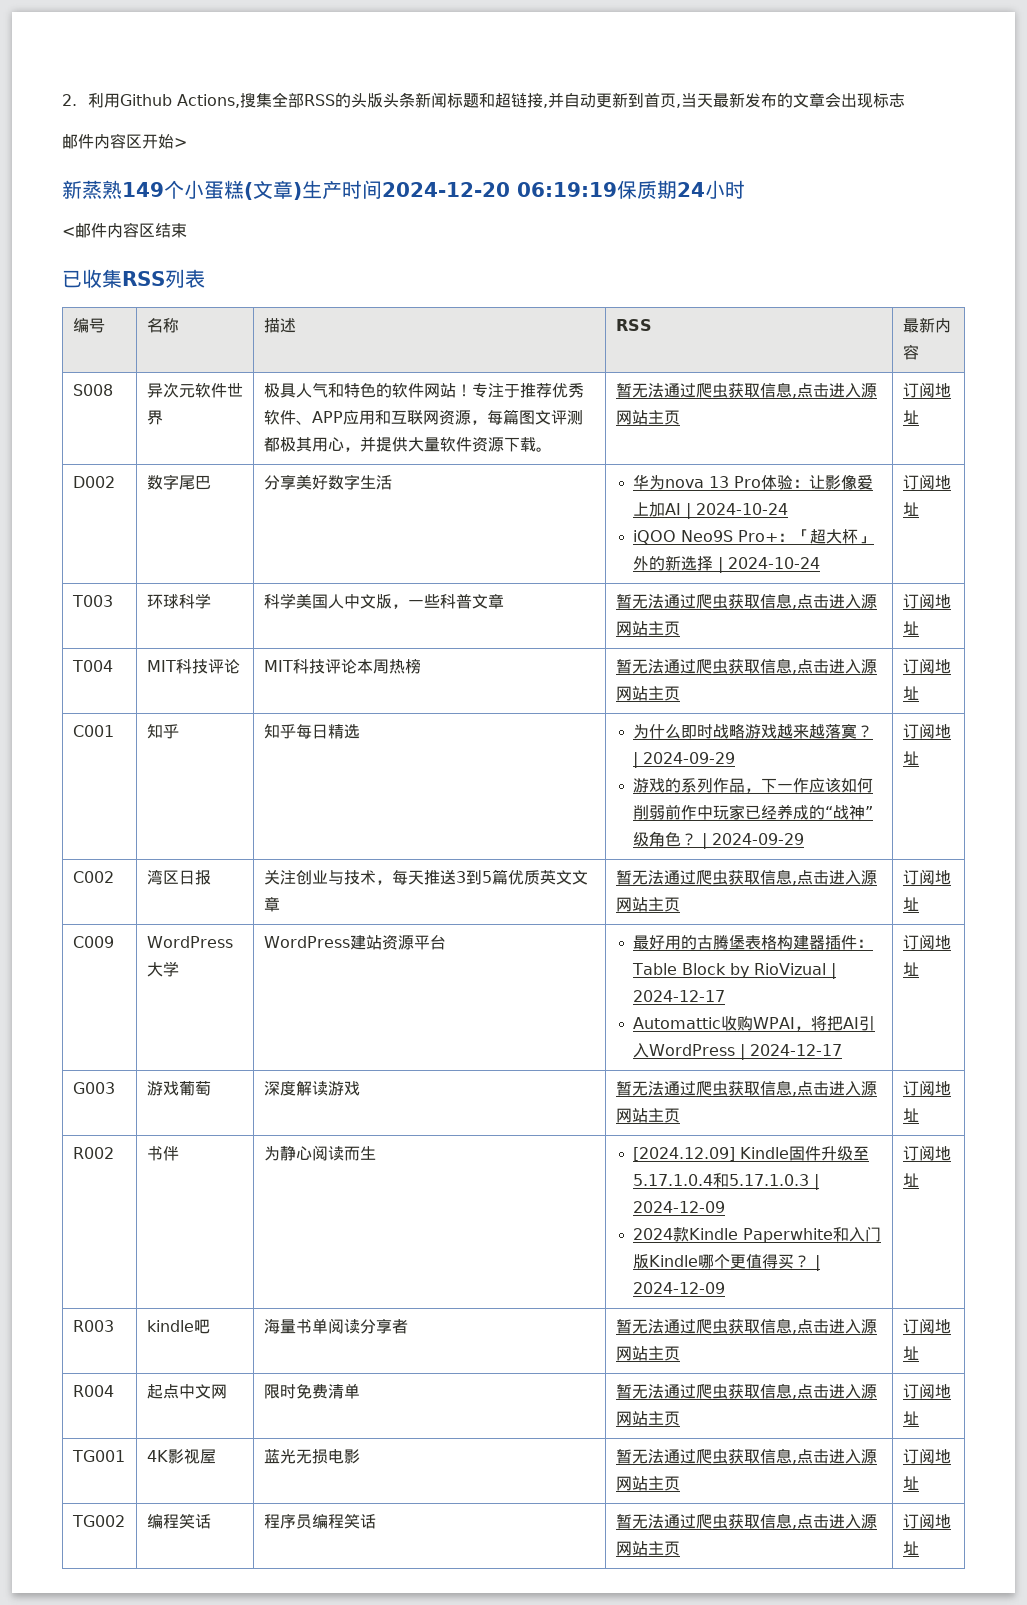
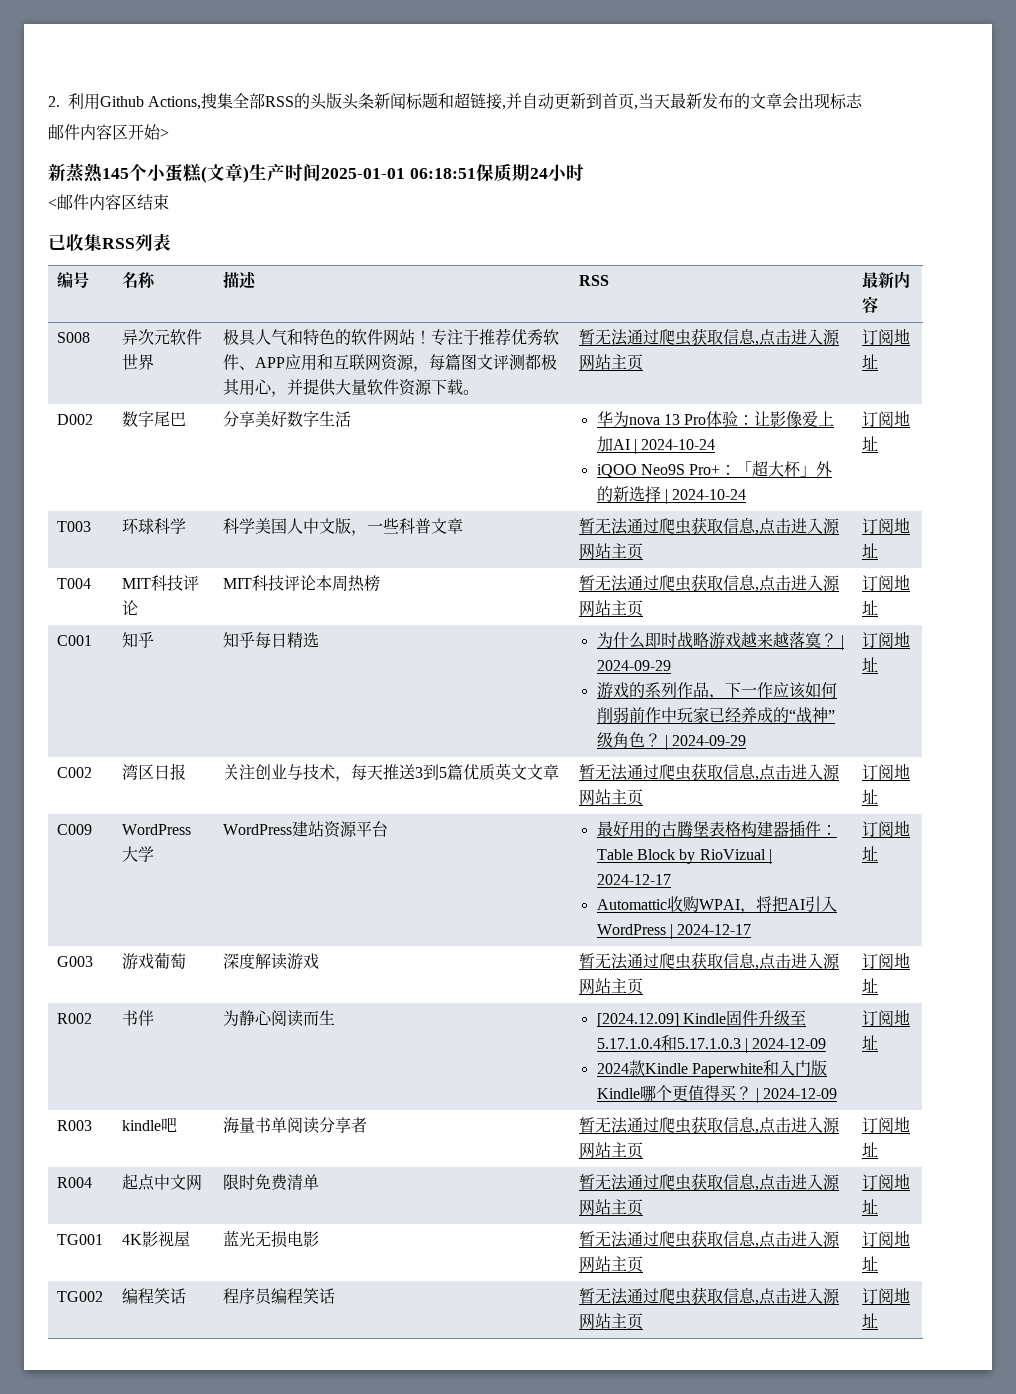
- 新蒸熟149个小蛋糕(文章)生产时间2024-12-20 06:19:19保质期24小时
+ 新蒸熟145个小蛋糕(文章)生产时间2025-01-01 06:18:51保质期24小时

